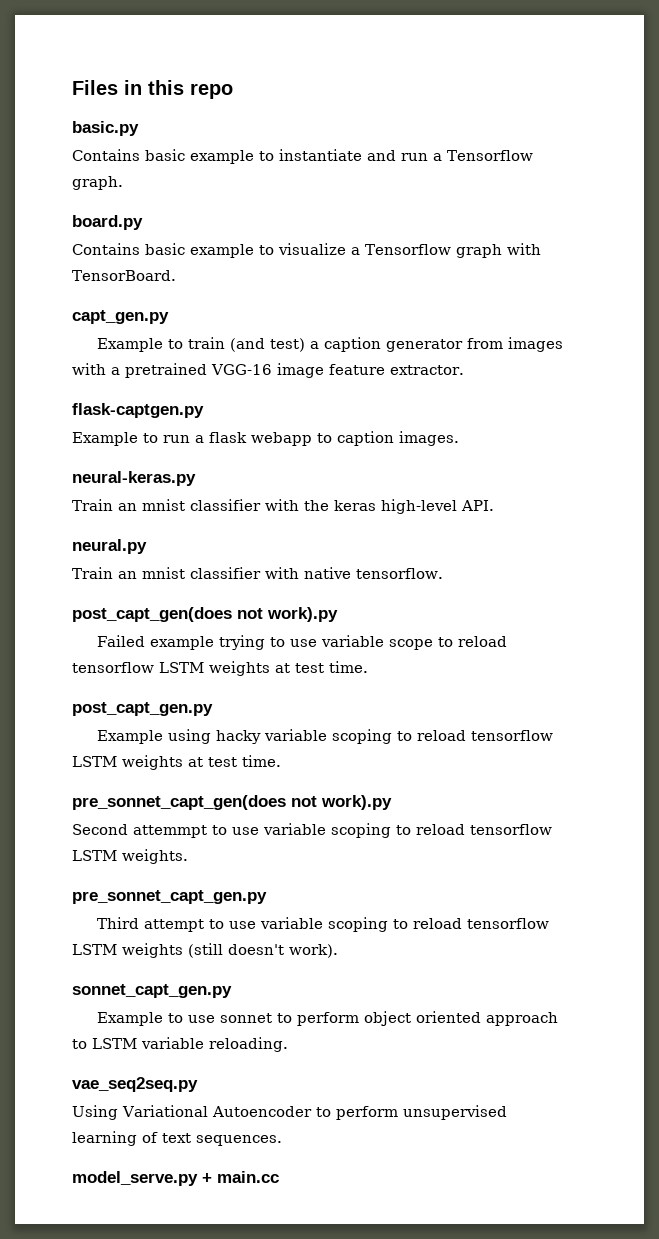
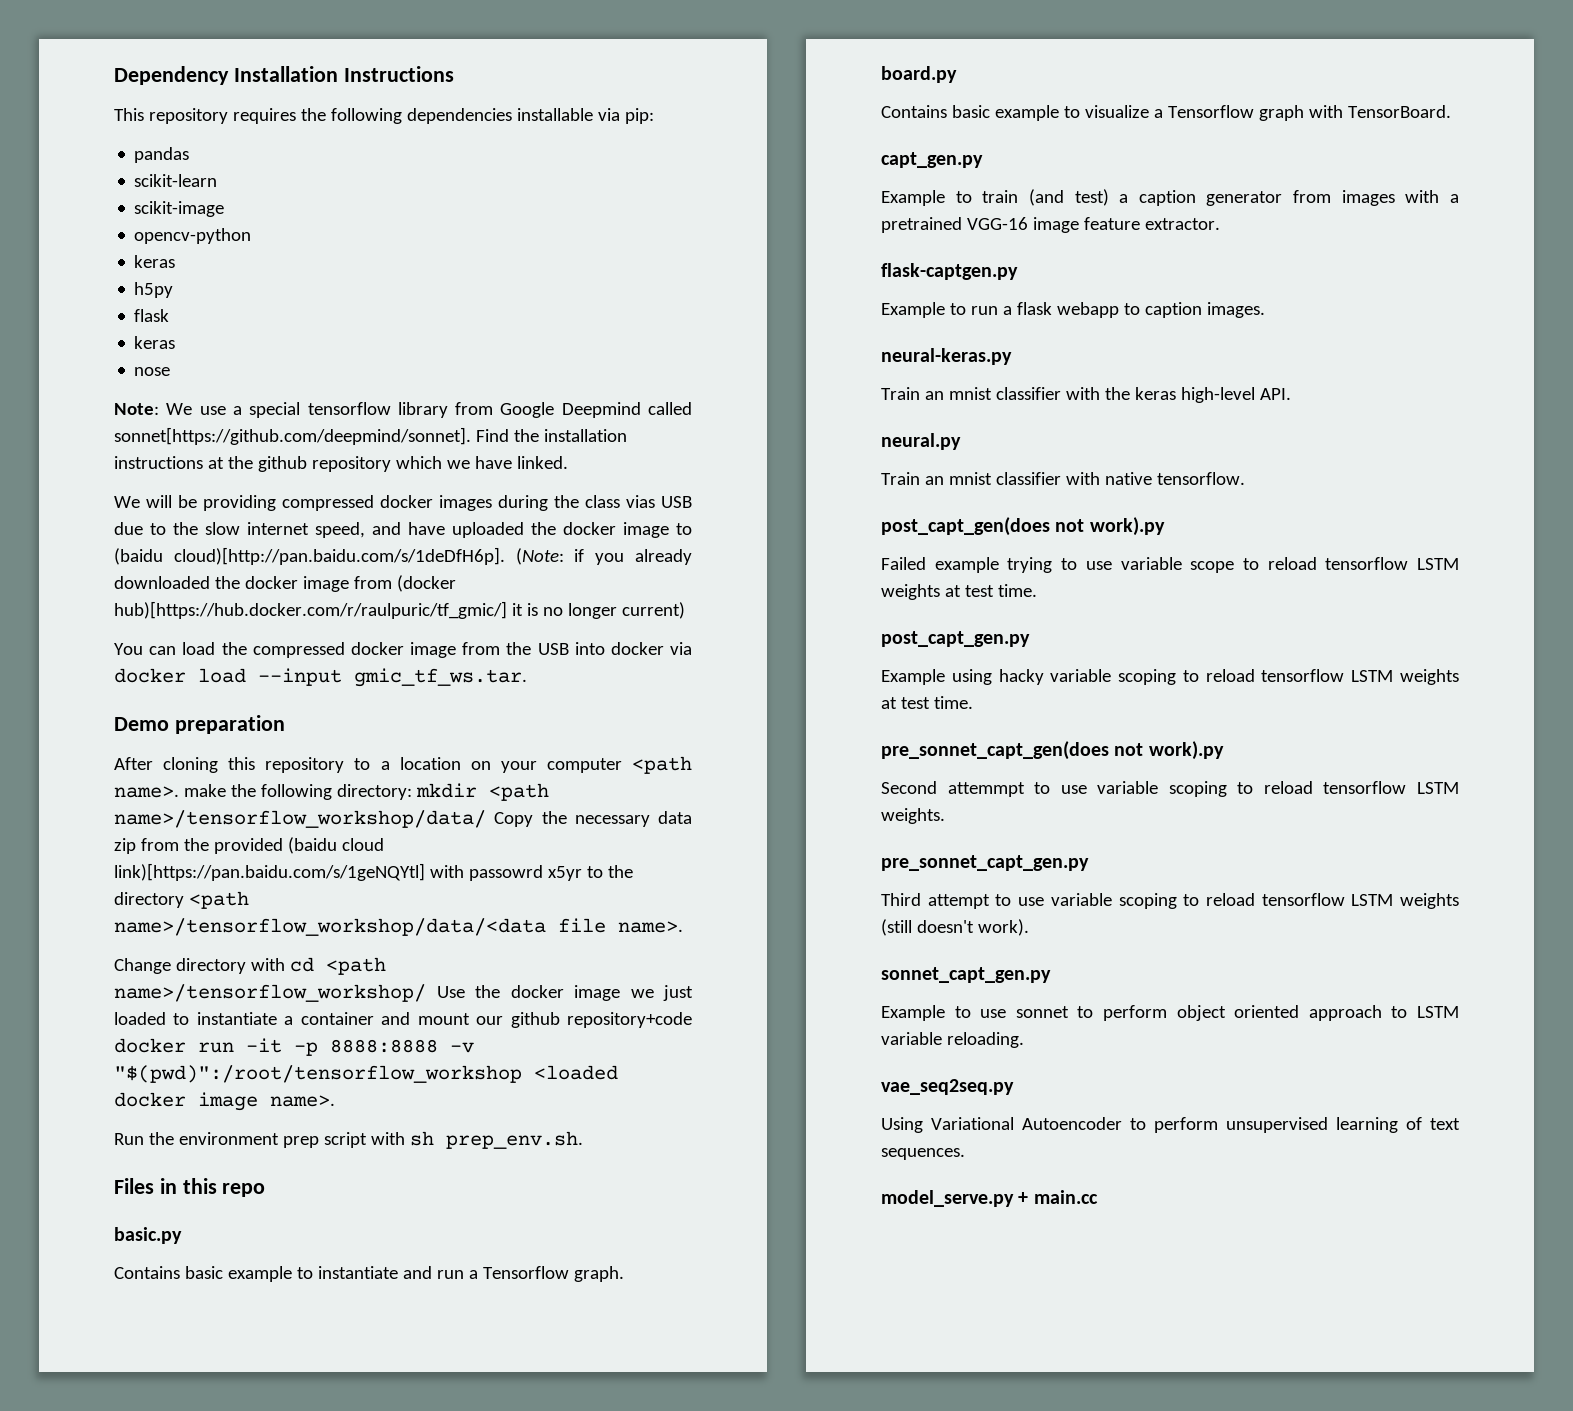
+ Dependency Installation Instructions
+ This repository requires the following dependencies installable via pip:
+ pandas
+ scikit-learn
+ scikit-image
+ opencv-python
+ keras
+ h5py
+ flask
+ keras
+ nose
+ Note: We use a special tensorflow library from Google Deepmind called sonnet[https://github.com/deepmind/sonnet]. Find the installation instructions at the github repository which we have linked.
+ We will be providing compressed docker images during the class vias USB due to the slow internet speed, and have uploaded the docker image to (baidu cloud)[http://pan.baidu.com/s/1deDfH6p]. (Note: if you already downloaded the docker image from (docker hub)[https://hub.docker.com/r/raulpuric/tf_gmic/] it is no longer current)
+ You can load the compressed docker image from the USB into docker via docker load --input gmic_tf_ws.tar.
+ Demo preparation
+ After cloning this repository to a location on your computer <path name>. make the following directory: mkdir <path name>/tensorflow_workshop/data/ Copy the necessary data zip from the provided (baidu cloud link)[https://pan.baidu.com/s/1geNQYtl] with passowrd x5yr to the directory <path name>/tensorflow_workshop/data/<data file name>.
+ Change directory with cd <path name>/tensorflow_workshop/ Use the docker image we just loaded to instantiate a container and mount our github repository+code docker run -it -p 8888:8888 -v "$(pwd)":/root/tensorflow_workshop <loaded docker image name>.
+ Run the environment prep script with sh prep_env.sh.

